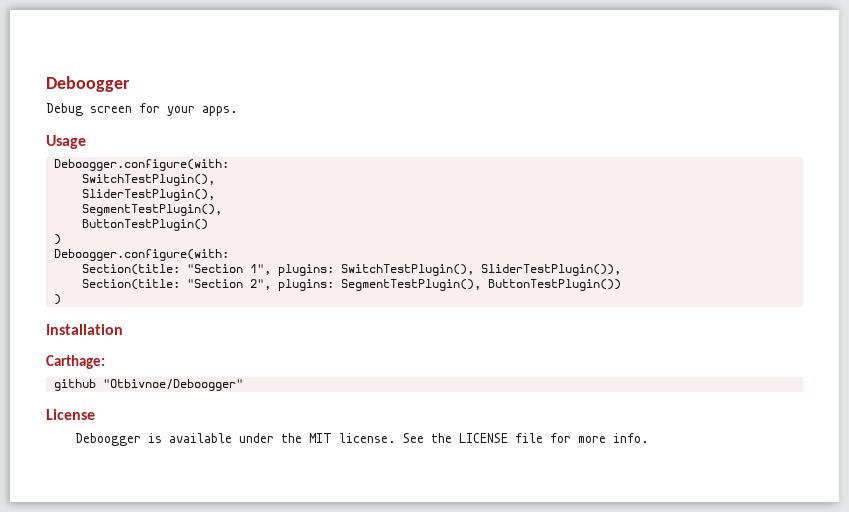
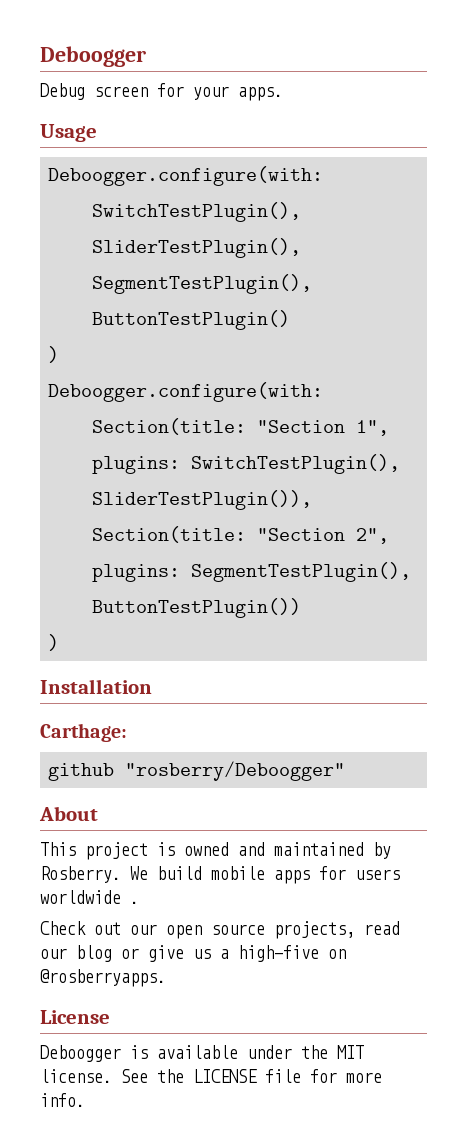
- github "Otbivnoe/Deboogger"
+ github "rosberry/Deboogger"
+ About
+ This project is owned and maintained by Rosberry. We build mobile apps for users worldwide .
+ Check out our open source projects, read our blog or give us a high-five on @rosberryapps.

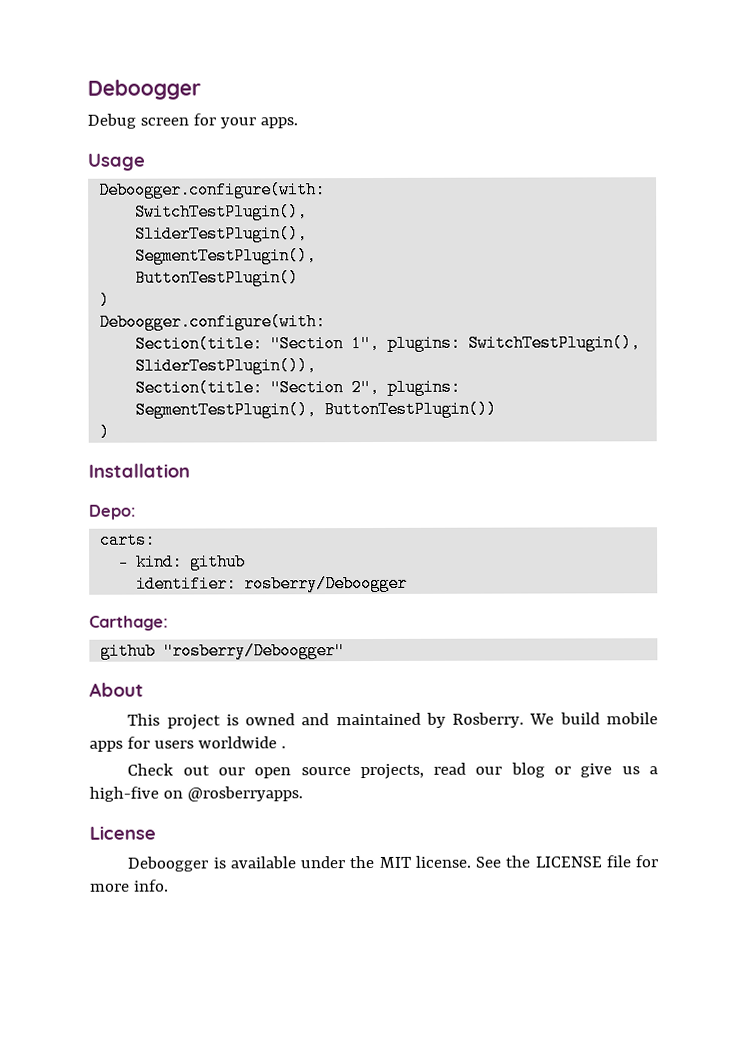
+ Depo:
+ carts:
+ - kind: github
+ identifier: rosberry/Deboogger

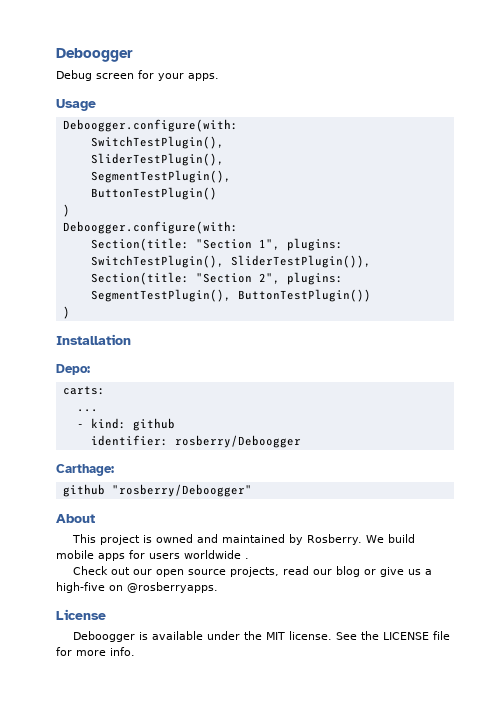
+ ...

